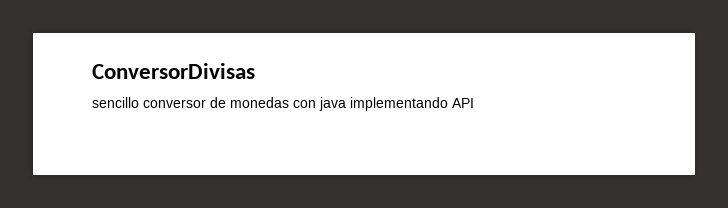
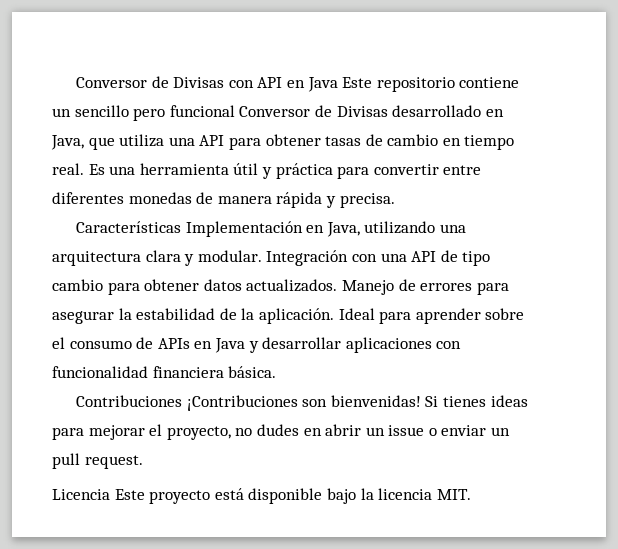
- ConversorDivisas
- sencillo conversor de monedas con java implementando API
+ Conversor de Divisas con API en Java Este repositorio contiene un sencillo pero funcional Conversor de Divisas desarrollado en Java, que utiliza una API para obtener tasas de cambio en tiempo real. Es una herramienta útil y práctica para convertir entre diferentes monedas de manera rápida y precisa.
+ Características Implementación en Java, utilizando una arquitectura clara y modular. Integración con una API de tipo cambio para obtener datos actualizados. Manejo de errores para asegurar la estabilidad de la aplicación. Ideal para aprender sobre el consumo de APIs en Java y desarrollar aplicaciones con funcionalidad financiera básica.
+ Contribuciones ¡Contribuciones son bienvenidas! Si tienes ideas para mejorar el proyecto, no dudes en abrir un issue o enviar un pull request.
+ Licencia Este proyecto está disponible bajo la licencia MIT.

